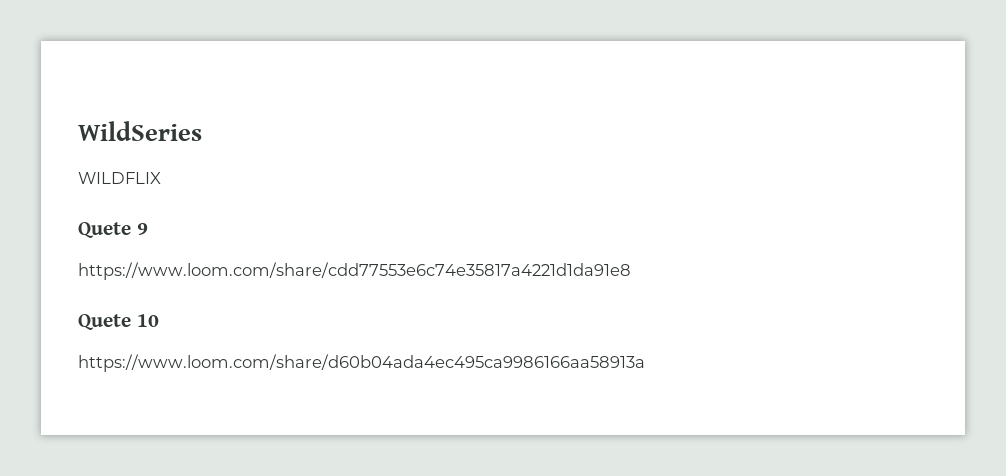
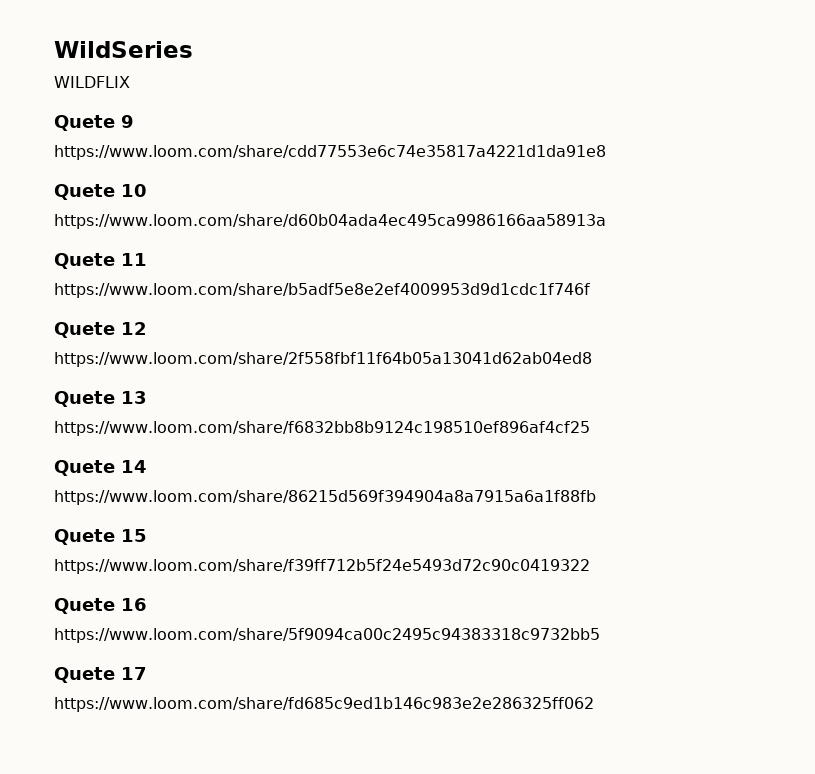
+ Quete 11
+ https://www.loom.com/share/b5adf5e8e2ef4009953d9d1cdc1f746f
+ Quete 12
+ https://www.loom.com/share/2f558fbf11f64b05a13041d62ab04ed8
+ Quete 13
+ https://www.loom.com/share/f6832bb8b9124c198510ef896af4cf25
+ Quete 14
+ https://www.loom.com/share/86215d569f394904a8a7915a6a1f88fb
+ Quete 15
+ https://www.loom.com/share/f39ff712b5f24e5493d72c90c0419322
+ Quete 16
+ https://www.loom.com/share/5f9094ca00c2495c94383318c9732bb5
+ Quete 17
+ https://www.loom.com/share/fd685c9ed1b146c983e2e286325ff062

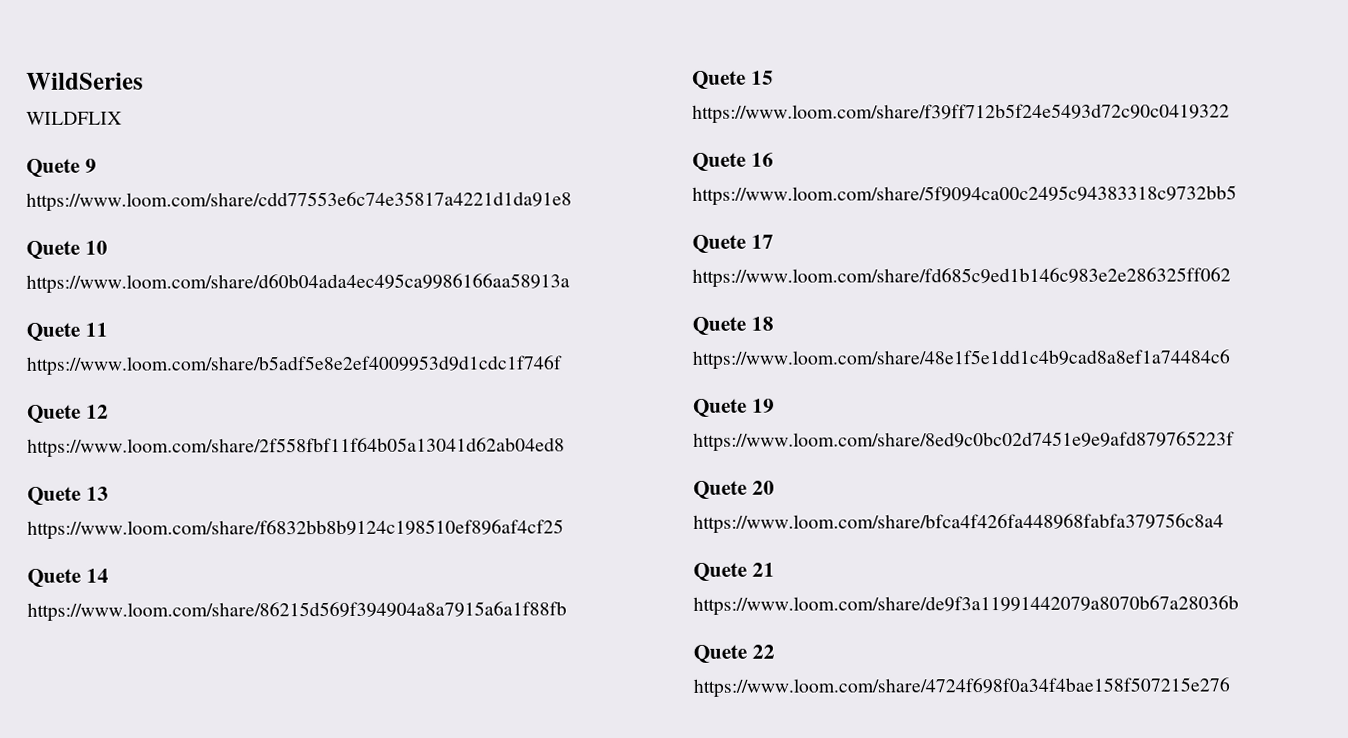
+ Quete 18
+ https://www.loom.com/share/48e1f5e1dd1c4b9cad8a8ef1a74484c6
+ Quete 19
+ https://www.loom.com/share/8ed9c0bc02d7451e9e9afd879765223f
+ Quete 20
+ https://www.loom.com/share/bfca4f426fa448968fabfa379756c8a4
+ Quete 21
+ https://www.loom.com/share/de9f3a11991442079a8070b67a28036b
+ Quete 22
+ https://www.loom.com/share/4724f698f0a34f4bae158f507215e276

